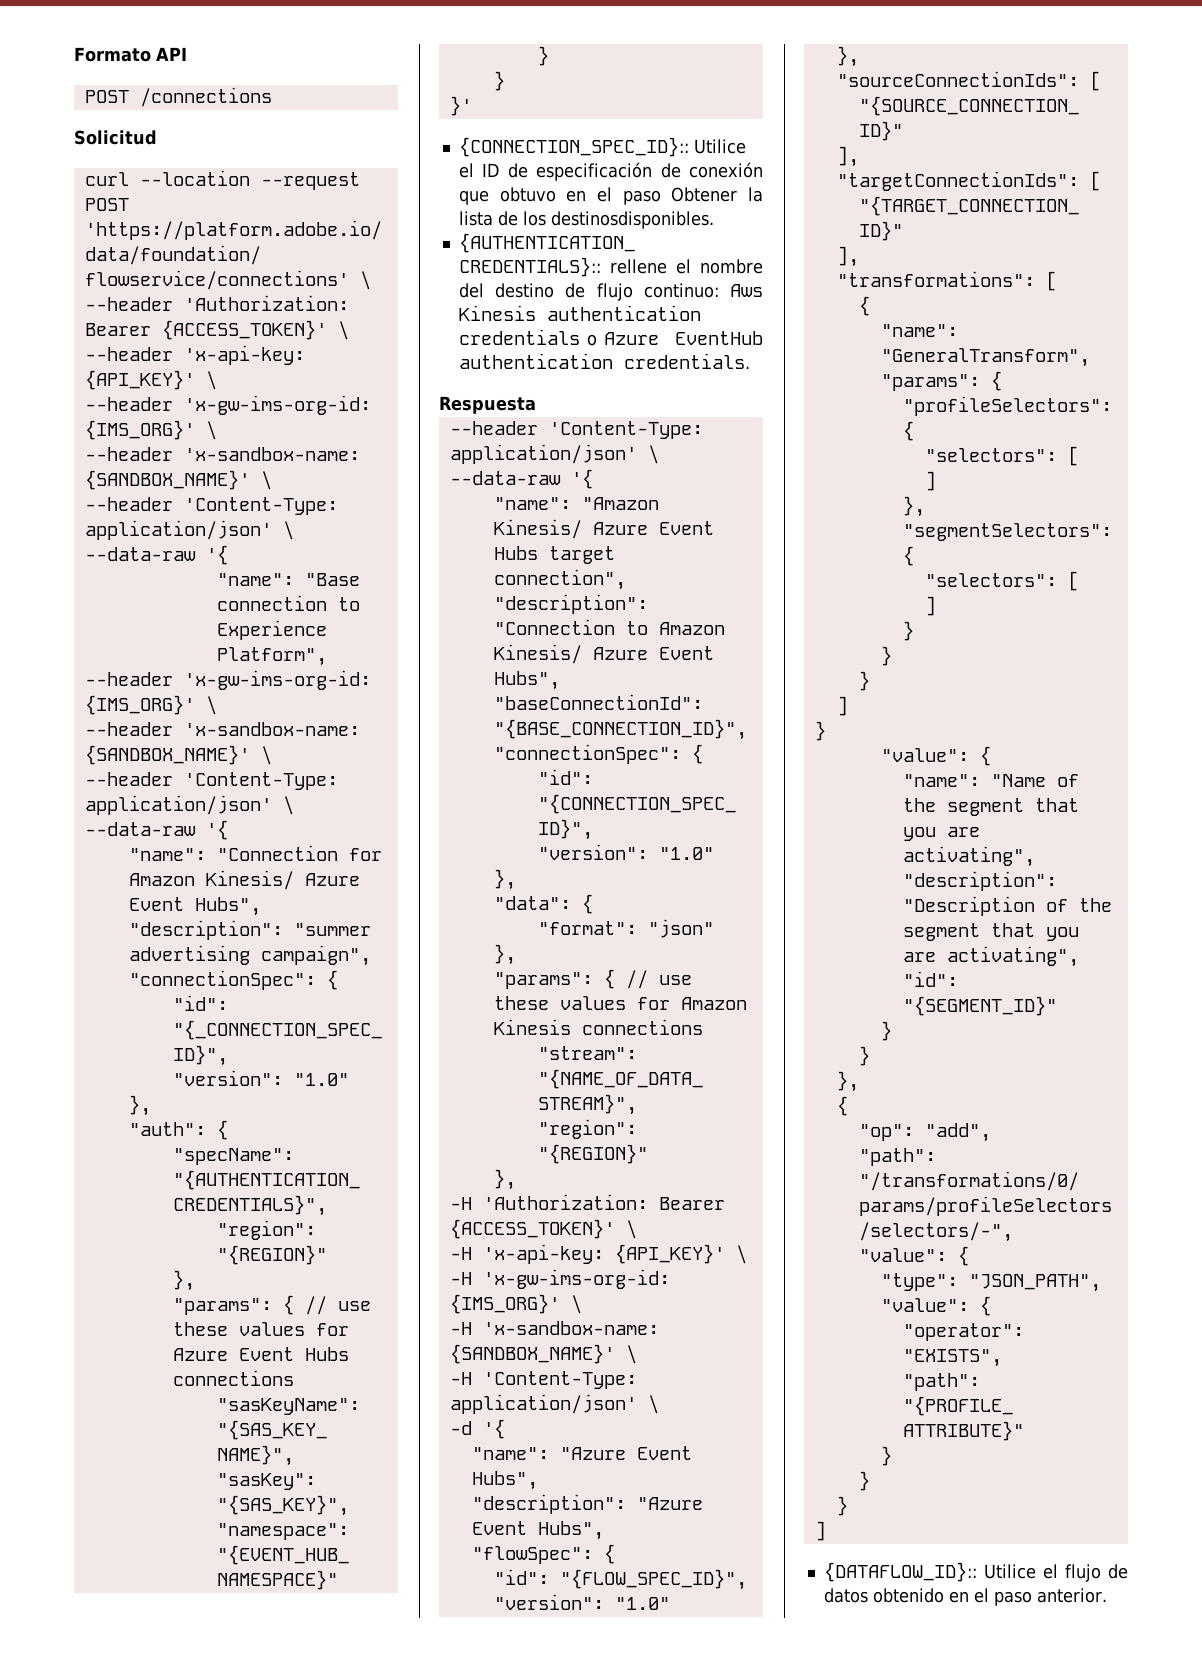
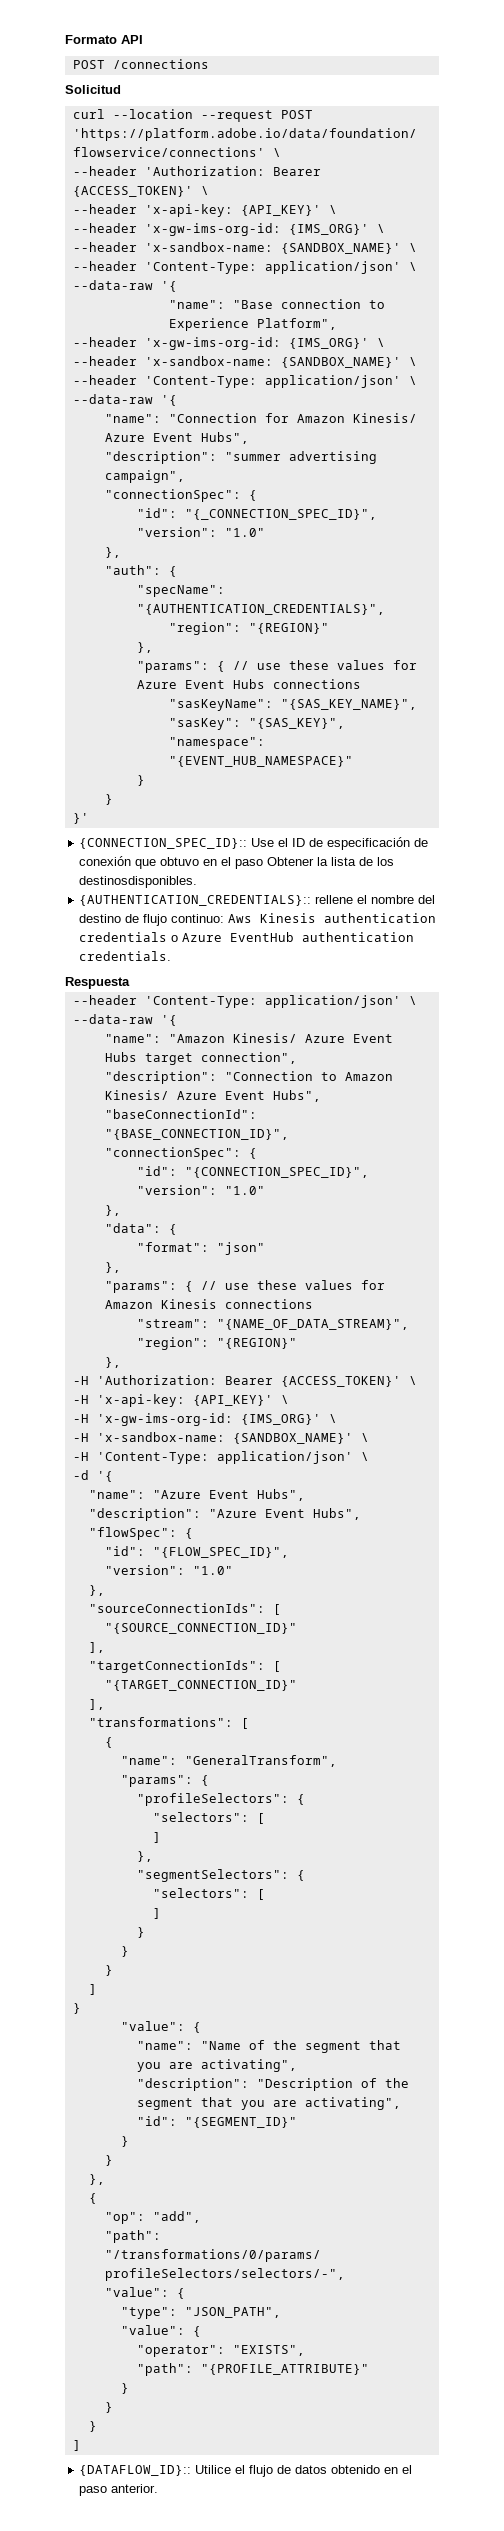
- {CONNECTION_SPEC_ID}:: Utilice el ID de especificación de conexión que obtuvo en el paso Obtener la lista de los destinosdisponibles.
+ {CONNECTION_SPEC_ID}:: Use el ID de especificación de conexión que obtuvo en el paso Obtener la lista de los destinosdisponibles.

